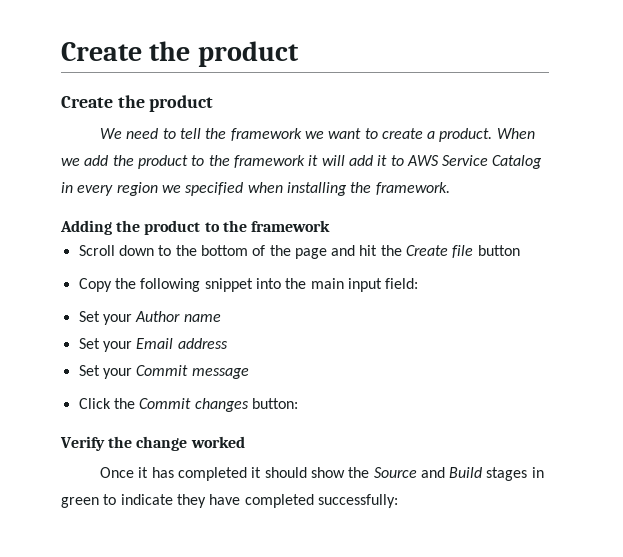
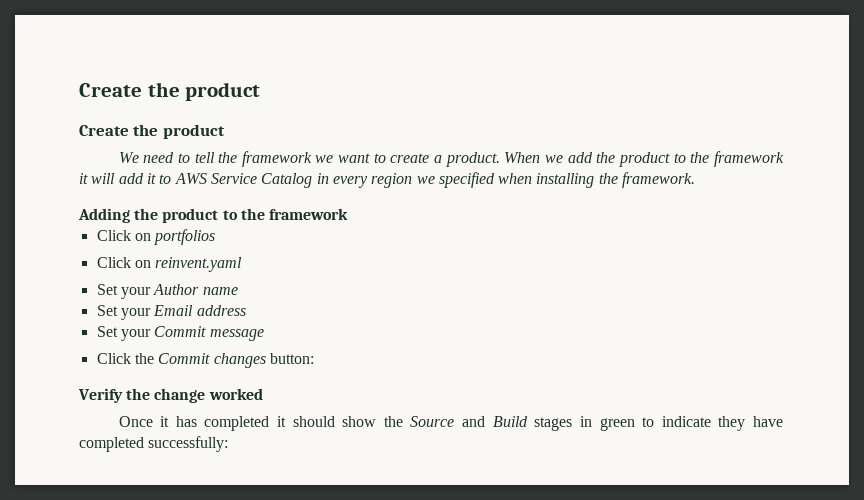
- Scroll down to the bottom of the page and hit the Create file button
- Copy the following snippet into the main input field:
+ Click on portfolios
+ Click on reinvent.yaml

